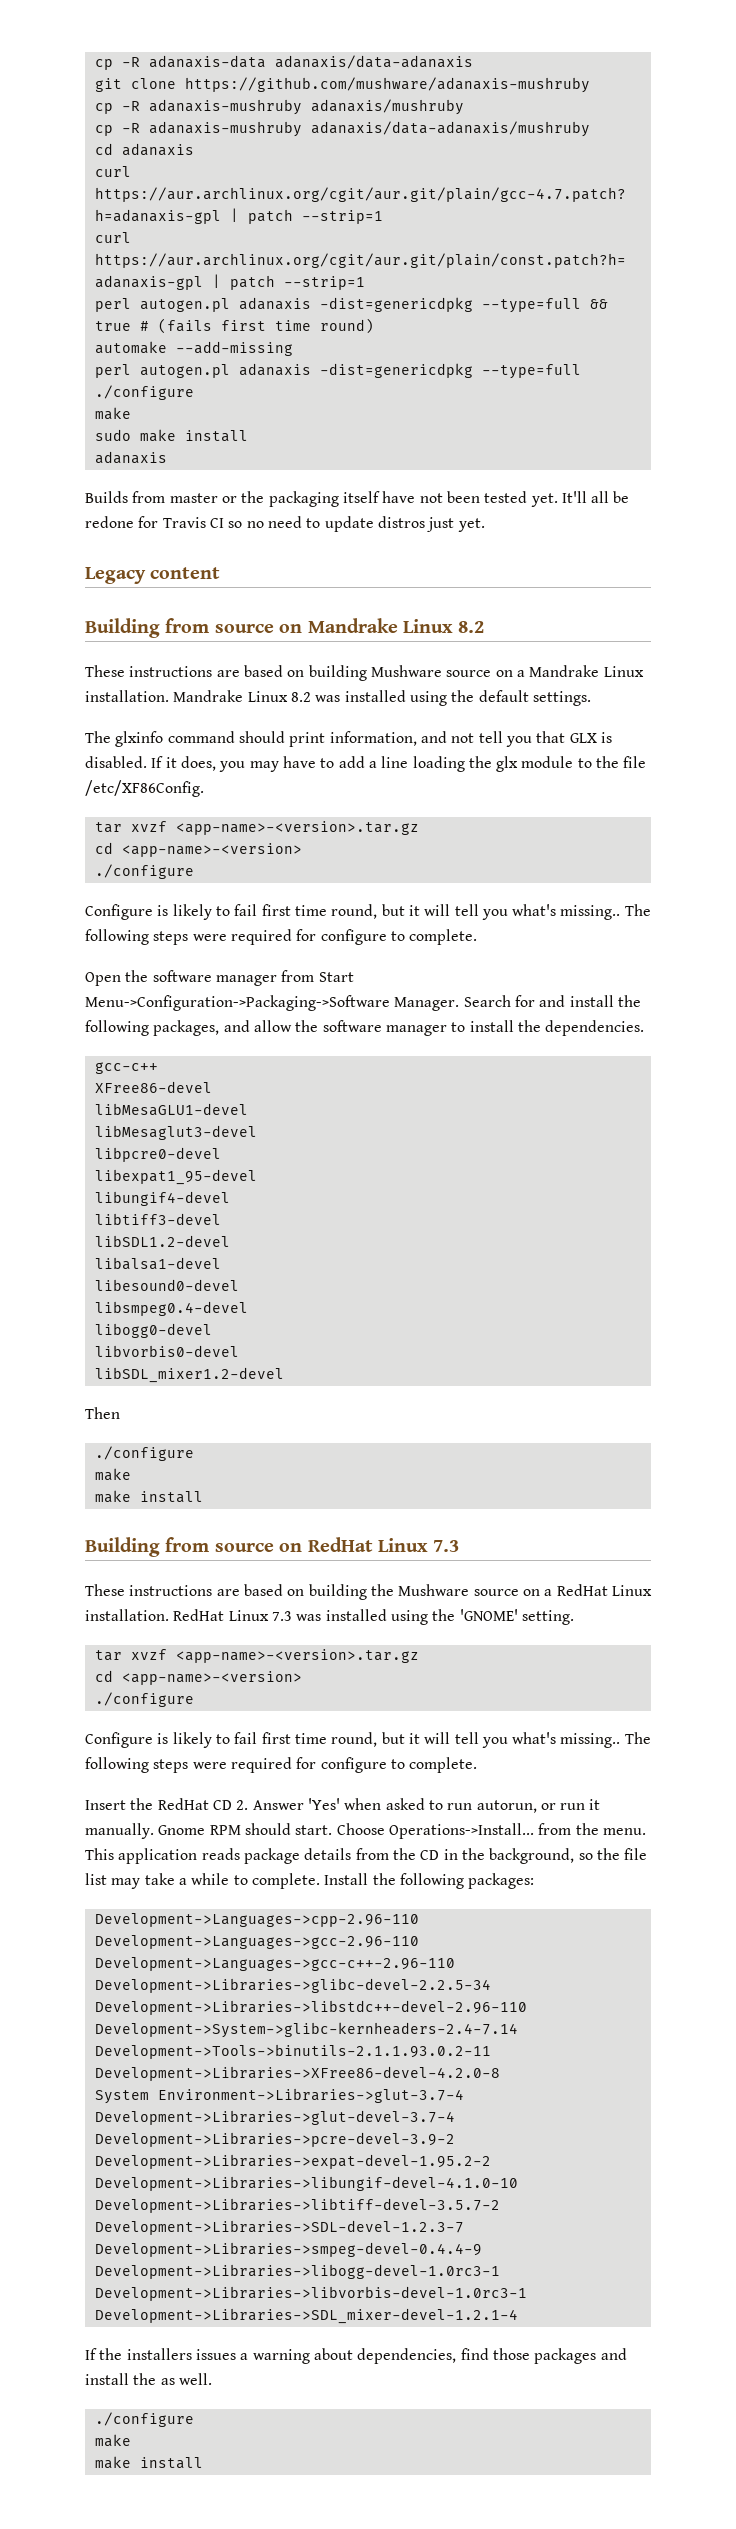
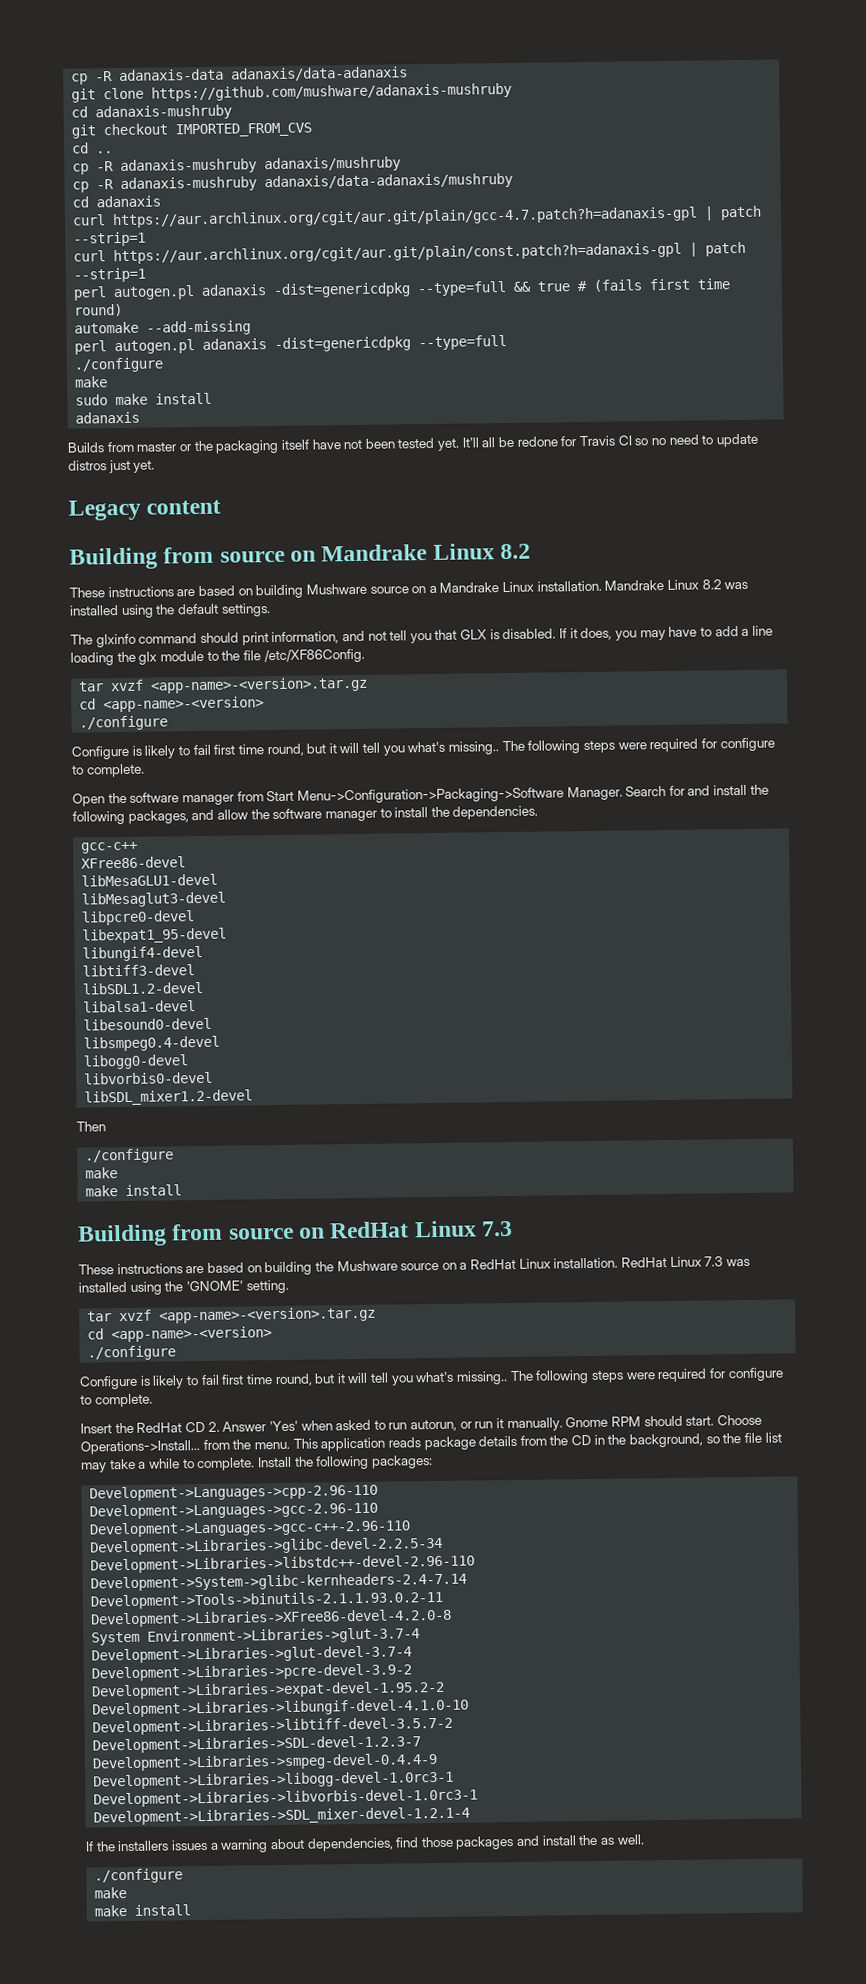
+ cd adanaxis-mushruby
+ git checkout IMPORTED_FROM_CVS
+ cd ..

